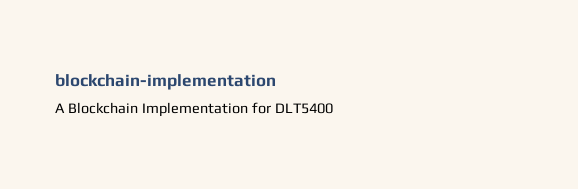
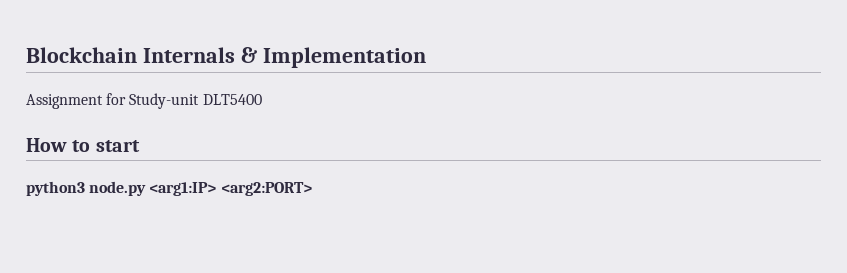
- blockchain-implementation
- A Blockchain Implementation for DLT5400
+ Blockchain Internals & Implementation
+ Assignment for Study-unit DLT5400
+ How to start
+ python3 node.py <arg1:IP> <arg2:PORT>

